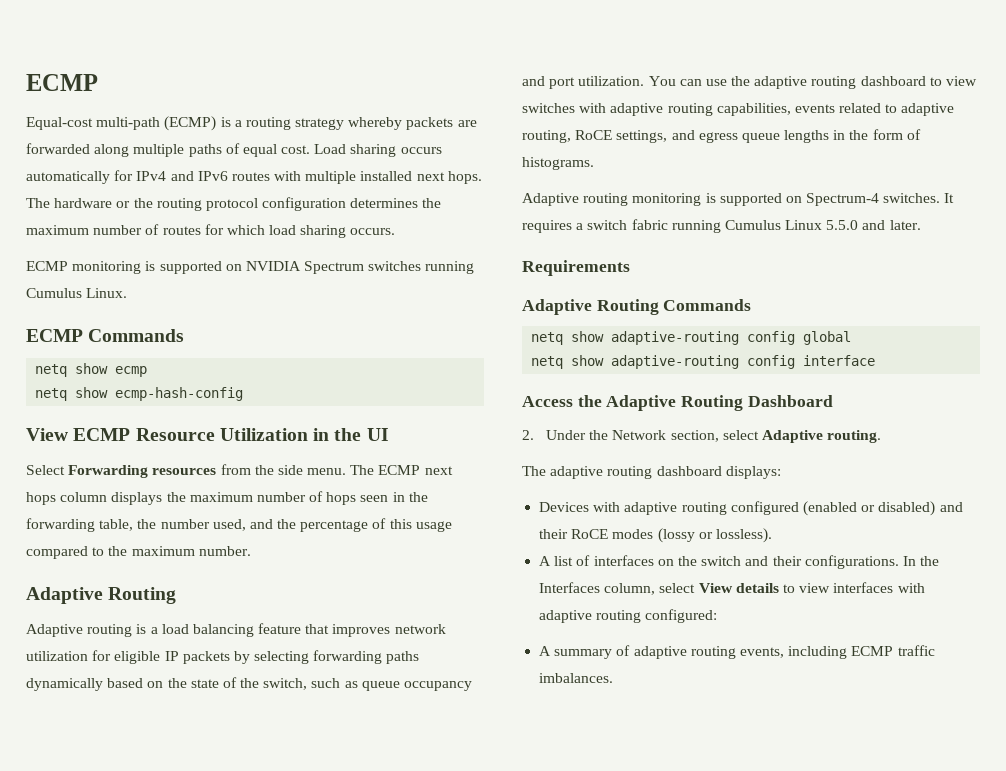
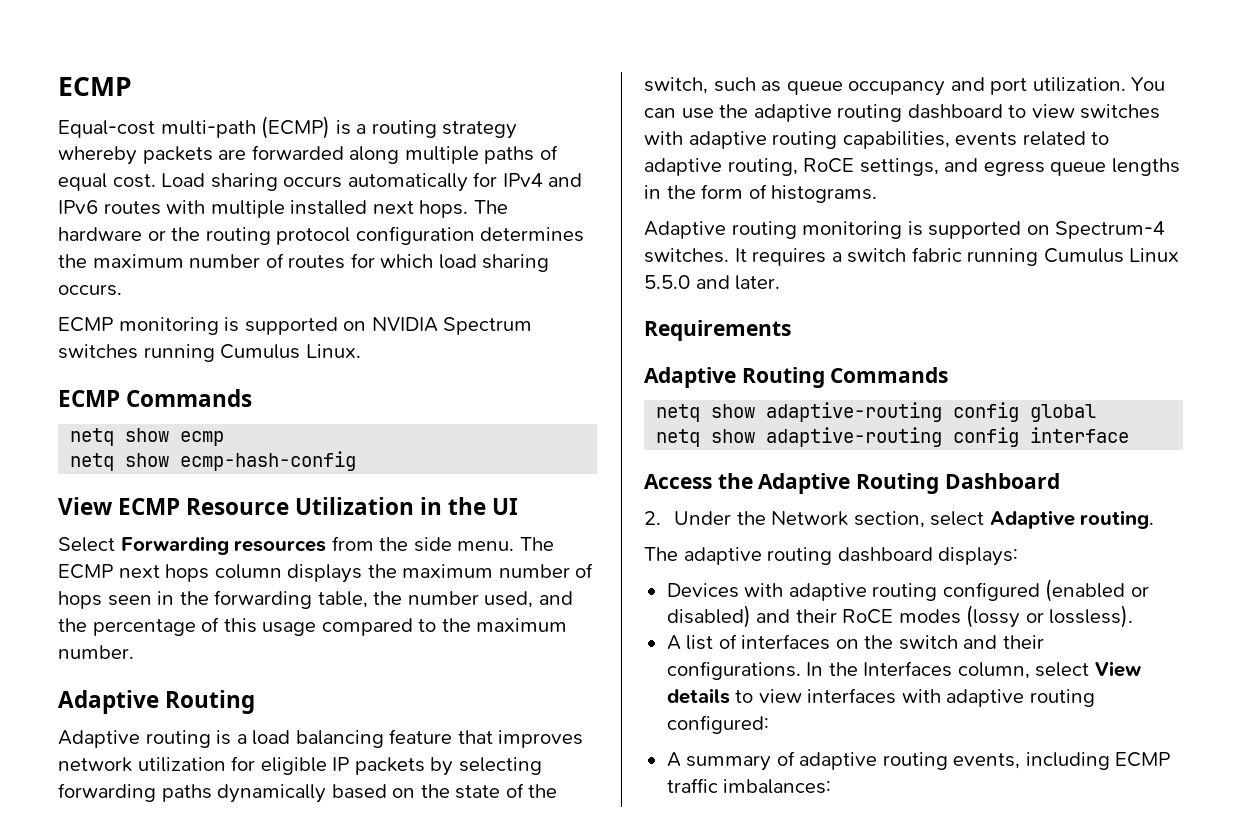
- A summary of adaptive routing events, including ECMP traffic imbalances.
+ A summary of adaptive routing events, including ECMP traffic imbalances:

